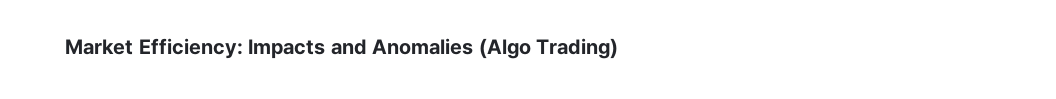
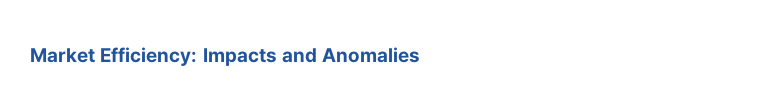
- Market Efficiency: Impacts and Anomalies (Algo Trading)
+ Market Efficiency: Impacts and Anomalies

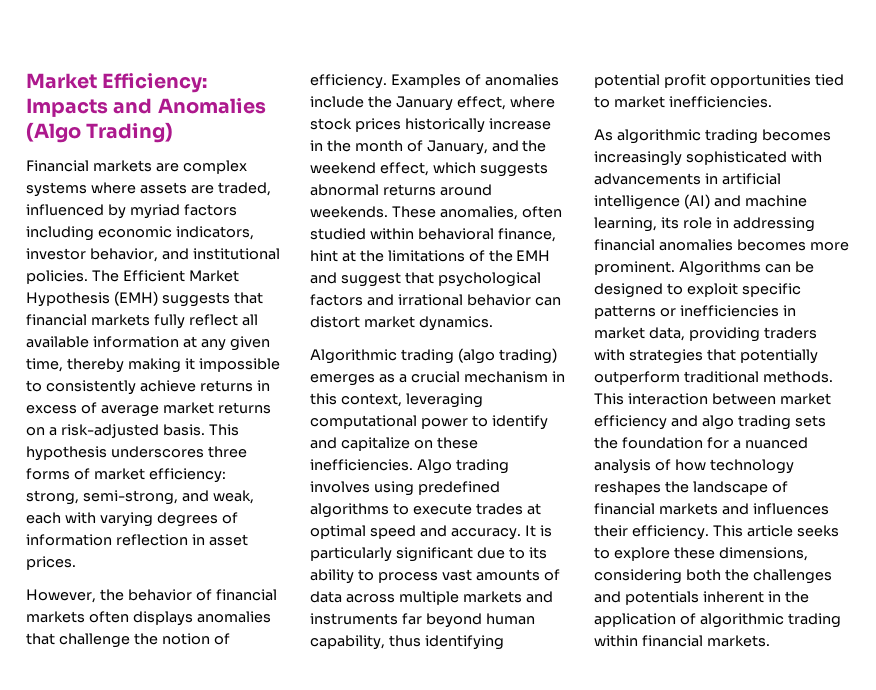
- Market Efficiency: Impacts and Anomalies
+ Market Efficiency: Impacts and Anomalies (Algo Trading)
+ Financial markets are complex systems where assets are traded, influenced by myriad factors including economic indicators, investor behavior, and institutional policies. The Efficient Market Hypothesis (EMH) suggests that financial markets fully reflect all available information at any given time, thereby making it impossible to consistently achieve returns in excess of average market returns on a risk-adjusted basis. This hypothesis underscores three forms of market efficiency: strong, semi-strong, and weak, each with varying degrees of information reflection in asset prices.
+ However, the behavior of financial markets often displays anomalies that challenge the notion of efficiency. Examples of anomalies include the January effect, where stock prices historically increase in the month of January, and the weekend effect, which suggests abnormal returns around weekends. These anomalies, often studied within behavioral finance, hint at the limitations of the EMH and suggest that psychological factors and irrational behavior can distort market dynamics.
+ Algorithmic trading (algo trading) emerges as a crucial mechanism in this context, leveraging computational power to identify and capitalize on these inefficiencies. Algo trading involves using predefined algorithms to execute trades at optimal speed and accuracy. It is particularly significant due to its ability to process vast amounts of data across multiple markets and instruments far beyond human capability, thus identifying potential profit opportunities tied to market inefficiencies.
+ As algorithmic trading becomes increasingly sophisticated with advancements in artificial intelligence (AI) and machine learning, its role in addressing financial anomalies becomes more prominent. Algorithms can be designed to exploit specific patterns or inefficiencies in market data, providing traders with strategies that potentially outperform traditional methods. This interaction between market efficiency and algo trading sets the foundation for a nuanced analysis of how technology reshapes the landscape of financial markets and influences their efficiency. This article seeks to explore these dimensions, considering both the challenges and potentials inherent in the application of algorithmic trading within financial markets.

